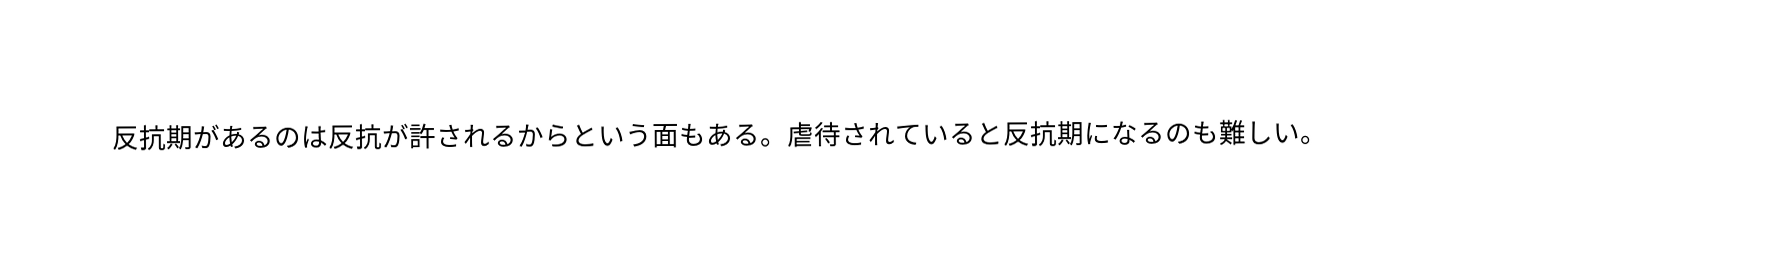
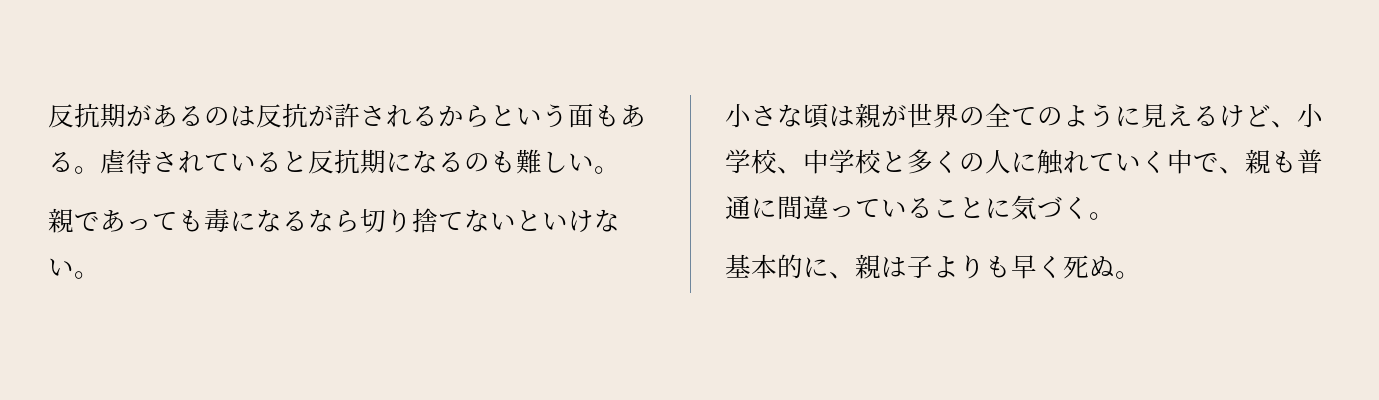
+ 親であっても毒になるなら切り捨てないといけない。
+ 小さな頃は親が世界の全てのように見えるけど、小学校、中学校と多くの人に触れていく中で、親も普通に間違っていることに気づく。
+ 基本的に、親は子よりも早く死ぬ。

